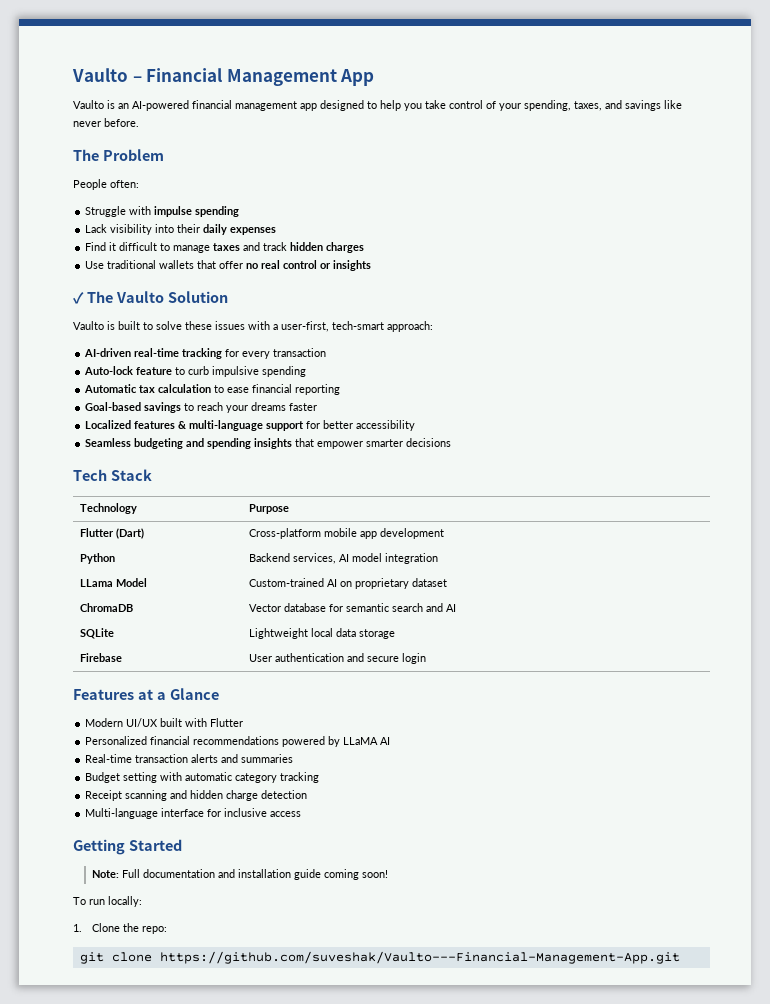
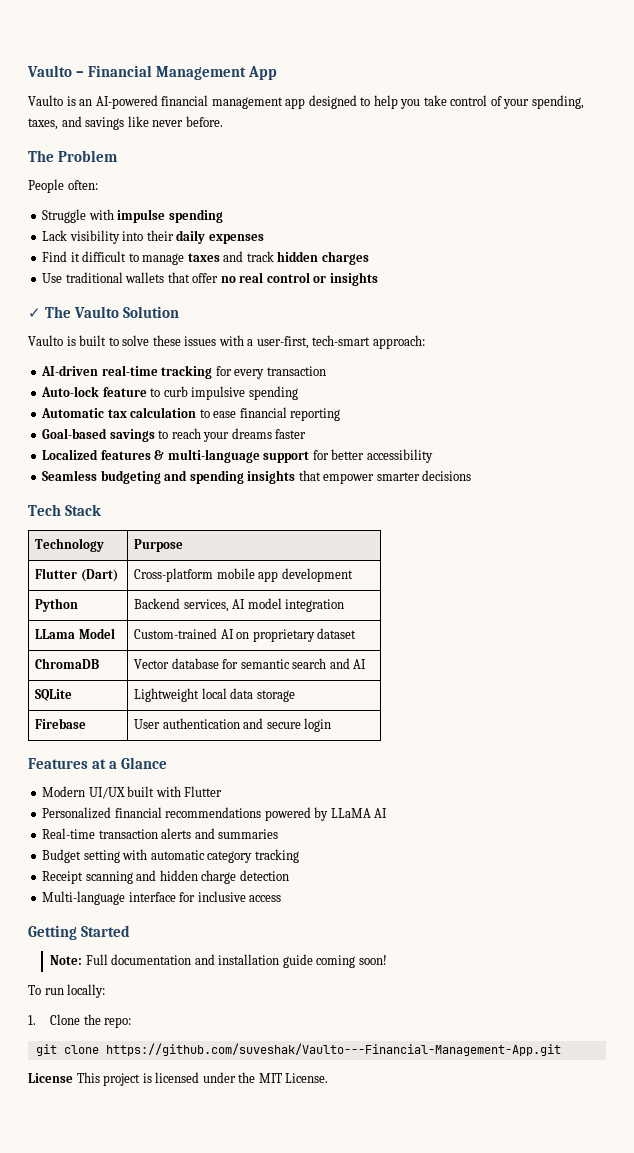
+ License This project is licensed under the MIT License.

